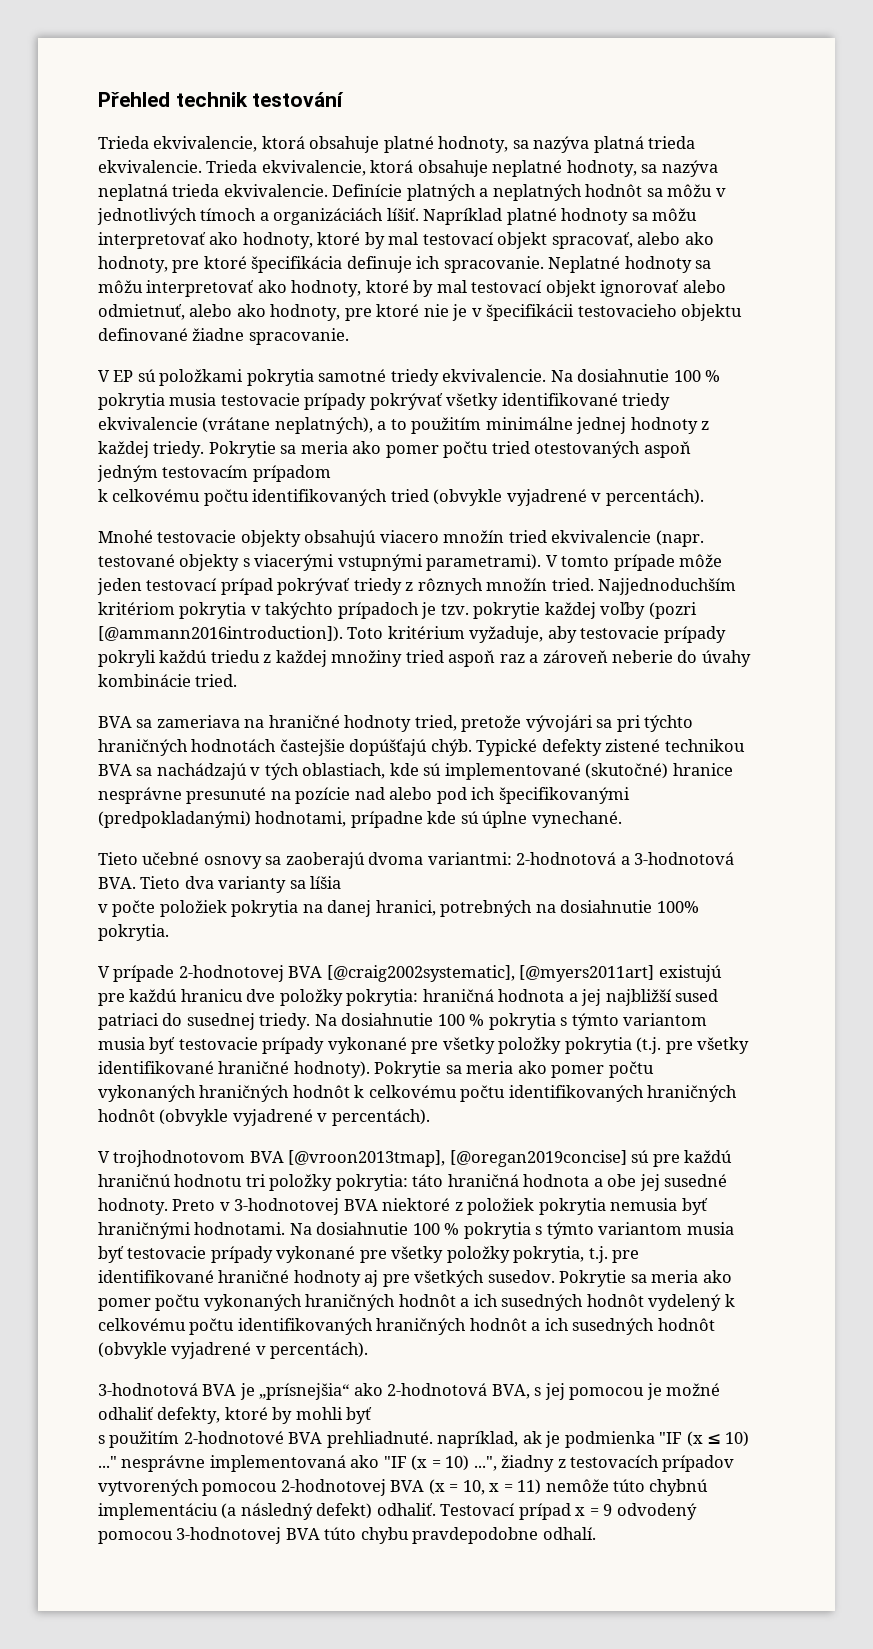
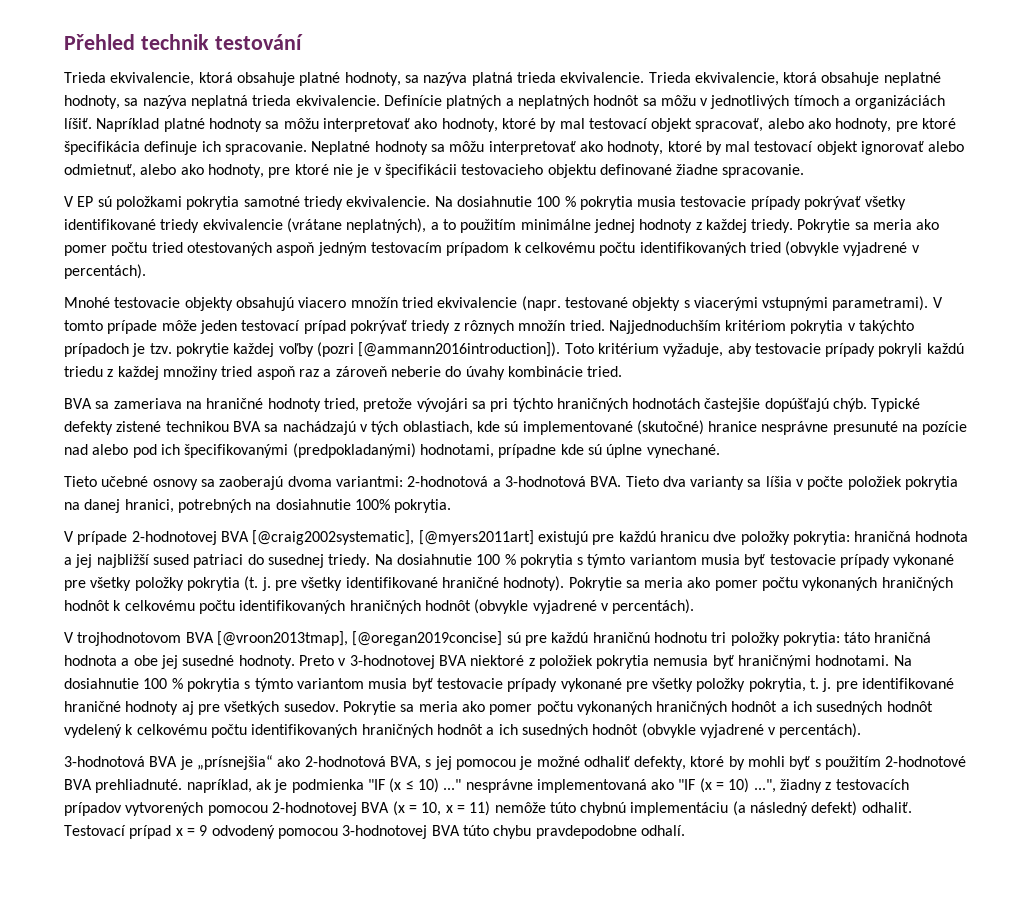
- Pokrytie sa meria ako pomer počtu tried otestovaných aspoň jedným testovacím prípadom
- k celkovému počtu identifikovaných tried (obvykle vyjadrené v percentách).
+ Pokrytie sa meria ako pomer počtu tried otestovaných aspoň jedným testovacím prípadom k celkovému počtu identifikovaných tried (obvykle vyjadrené v percentách).
- Tieto učebné osnovy sa zaoberajú dvoma variantmi: 2-hodnotová a 3-hodnotová BVA. Tieto dva varianty sa líšia
- v počte položiek pokrytia na danej hranici, potrebných na dosiahnutie 100% pokrytia.
+ Tieto učebné osnovy sa zaoberajú dvoma variantmi: 2-hodnotová a 3-hodnotová BVA. Tieto dva varianty sa líšia v počte položiek pokrytia na danej hranici, potrebných na dosiahnutie 100% pokrytia.
- Na dosiahnutie 100 % pokrytia s týmto variantom musia byť testovacie prípady vykonané pre všetky položky pokrytia (t.j. pre všetky identifikované hraničné hodnoty).
+ Na dosiahnutie 100 % pokrytia s týmto variantom musia byť testovacie prípady vykonané pre všetky položky pokrytia (t. j. pre všetky identifikované hraničné hodnoty).
- Na dosiahnutie 100 % pokrytia s týmto variantom musia byť testovacie prípady vykonané pre všetky položky pokrytia, t.j. pre identifikované hraničné hodnoty aj pre všetkých susedov.
+ Na dosiahnutie 100 % pokrytia s týmto variantom musia byť testovacie prípady vykonané pre všetky položky pokrytia, t. j. pre identifikované hraničné hodnoty aj pre všetkých susedov.
- 3-hodnotová BVA je „prísnejšia“ ako 2-hodnotová BVA, s jej pomocou je možné odhaliť defekty, ktoré by mohli byť
- s použitím 2-hodnotové BVA prehliadnuté. napríklad, ak je podmienka "IF (x ≤ 10) ..." nesprávne implementovaná ako "IF (x = 10) ...", žiadny z testovacích prípadov vytvorených pomocou 2-hodnotovej BVA (x = 10, x = 11) nemôže túto chybnú implementáciu (a následný defekt) odhaliť.
+ 3-hodnotová BVA je „prísnejšia“ ako 2-hodnotová BVA, s jej pomocou je možné odhaliť defekty, ktoré by mohli byť s použitím 2-hodnotové BVA prehliadnuté. napríklad, ak je podmienka "IF (x ≤ 10) ..." nesprávne implementovaná ako "IF (x = 10) ...", žiadny z testovacích prípadov vytvorených pomocou 2-hodnotovej BVA (x = 10, x = 11) nemôže túto chybnú implementáciu (a následný defekt) odhaliť.

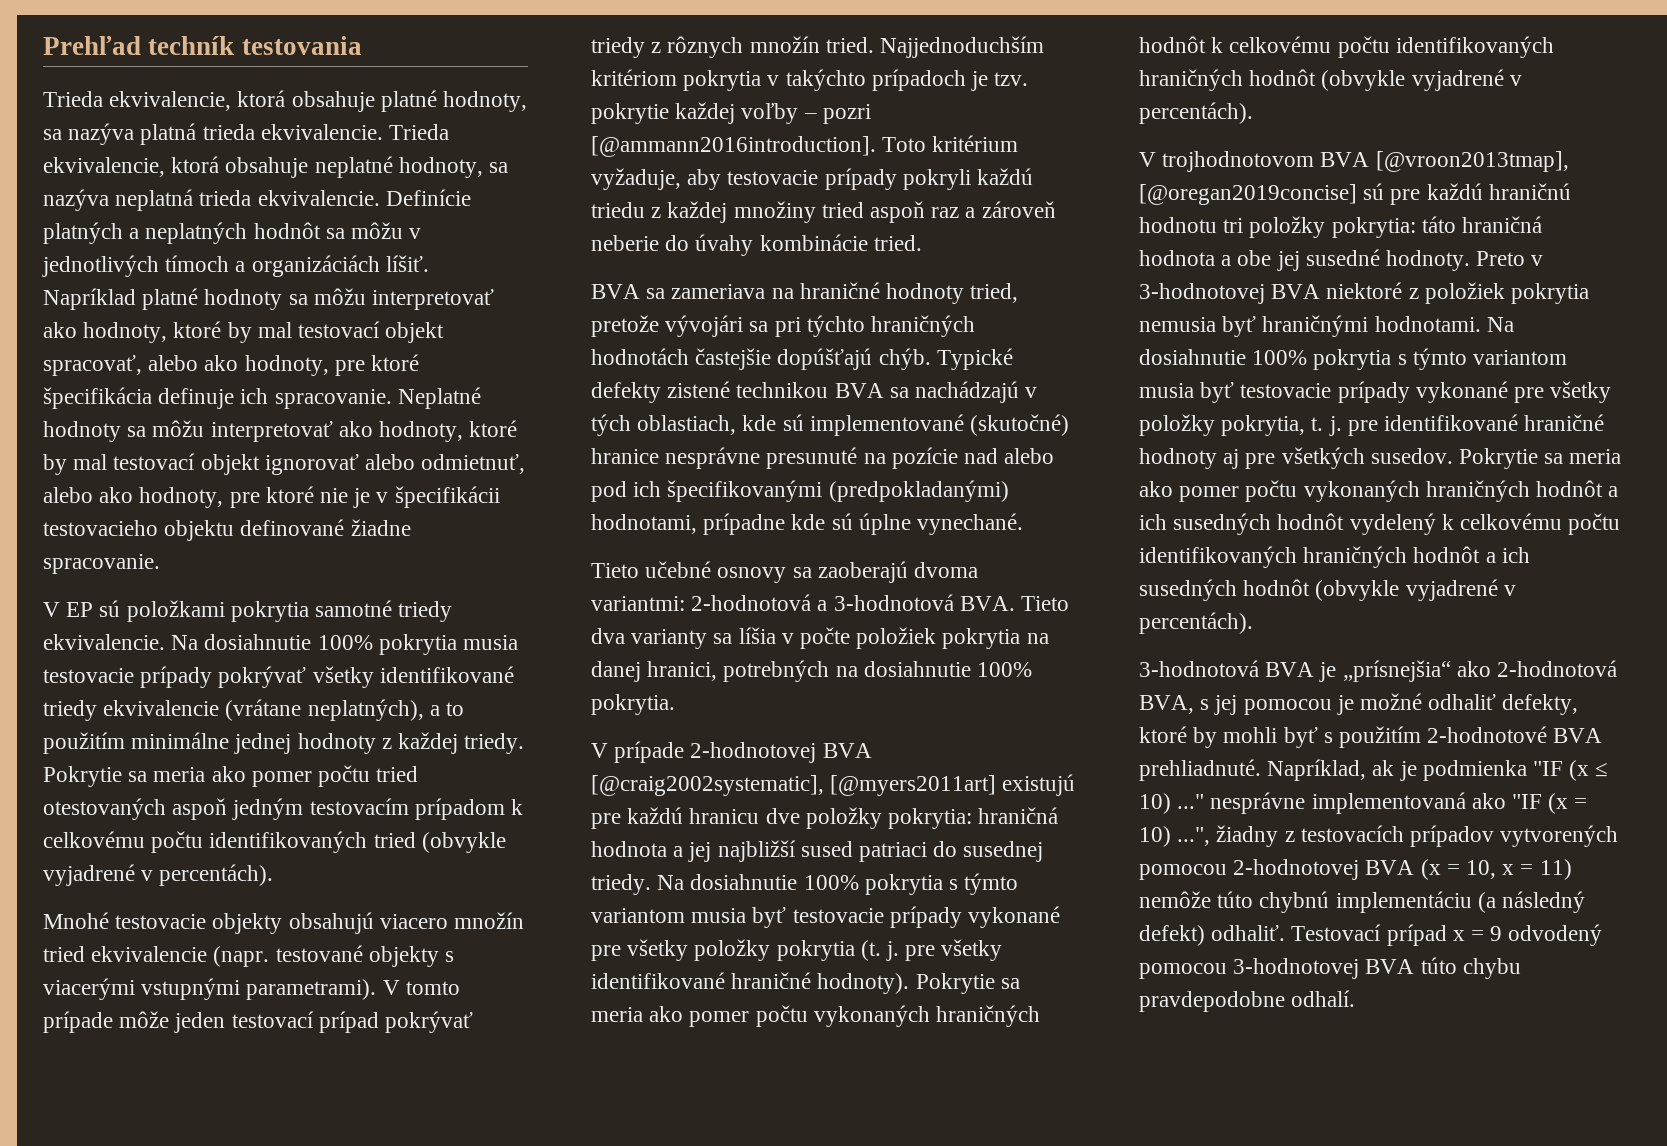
- Přehled technik testování
+ Prehľad techník testovania
- Na dosiahnutie 100 % pokrytia musia testovacie prípady pokrývať všetky identifikované triedy ekvivalencie (vrátane neplatných), a to použitím minimálne jednej hodnoty z každej triedy.
+ Na dosiahnutie 100% pokrytia musia testovacie prípady pokrývať všetky identifikované triedy ekvivalencie (vrátane neplatných), a to použitím minimálne jednej hodnoty z každej triedy.
- Najjednoduchším kritériom pokrytia v takýchto prípadoch je tzv. pokrytie každej voľby (pozri [@ammann2016introduction]).
+ Najjednoduchším kritériom pokrytia v takýchto prípadoch je tzv. pokrytie každej voľby – pozri [@ammann2016introduction].
- Na dosiahnutie 100 % pokrytia s týmto variantom musia byť testovacie prípady vykonané pre všetky položky pokrytia (t. j. pre všetky identifikované hraničné hodnoty).
+ Na dosiahnutie 100% pokrytia s týmto variantom musia byť testovacie prípady vykonané pre všetky položky pokrytia (t. j. pre všetky identifikované hraničné hodnoty).
- Na dosiahnutie 100 % pokrytia s týmto variantom musia byť testovacie prípady vykonané pre všetky položky pokrytia, t. j. pre identifikované hraničné hodnoty aj pre všetkých susedov.
+ Na dosiahnutie 100% pokrytia s týmto variantom musia byť testovacie prípady vykonané pre všetky položky pokrytia, t. j. pre identifikované hraničné hodnoty aj pre všetkých susedov.
- 3-hodnotová BVA je „prísnejšia“ ako 2-hodnotová BVA, s jej pomocou je možné odhaliť defekty, ktoré by mohli byť s použitím 2-hodnotové BVA prehliadnuté. napríklad, ak je podmienka "IF (x ≤ 10) ..." nesprávne implementovaná ako "IF (x = 10) ...", žiadny z testovacích prípadov vytvorených pomocou 2-hodnotovej BVA (x = 10, x = 11) nemôže túto chybnú implementáciu (a následný defekt) odhaliť.
+ 3-hodnotová BVA je „prísnejšia“ ako 2-hodnotová BVA, s jej pomocou je možné odhaliť defekty, ktoré by mohli byť s použitím 2-hodnotové BVA prehliadnuté. Napríklad, ak je podmienka "IF (x ≤ 10) ..." nesprávne implementovaná ako "IF (x = 10) ...", žiadny z testovacích prípadov vytvorených pomocou 2-hodnotovej BVA (x = 10, x = 11) nemôže túto chybnú implementáciu (a následný defekt) odhaliť.

